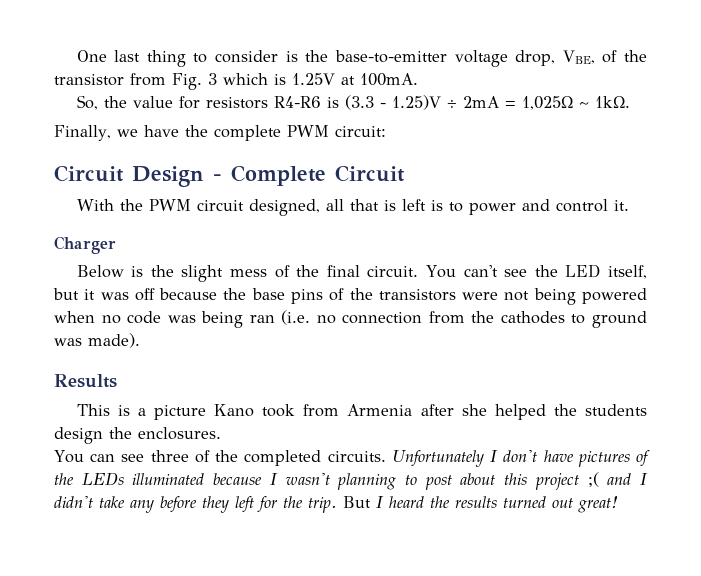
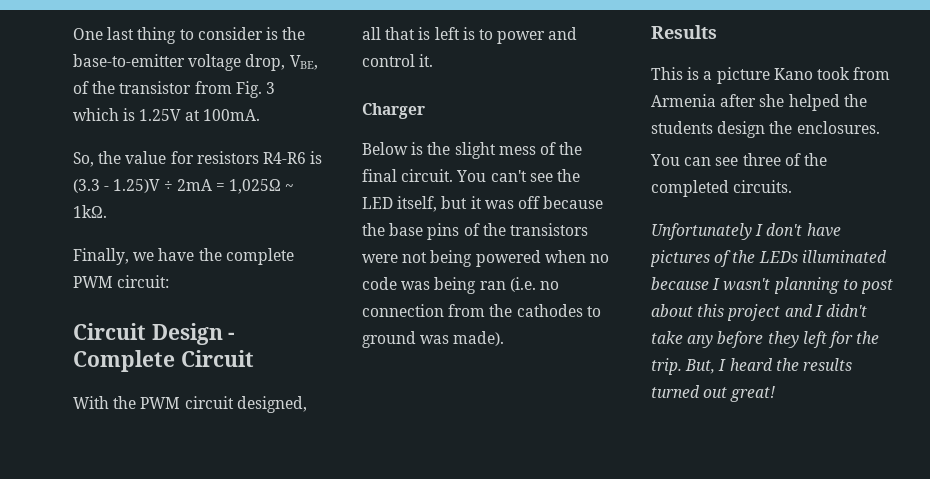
- You can see three of the completed circuits. Unfortunately I don't have pictures of the LEDs illuminated because I wasn't planning to post about this project ;( and I didn't take any before they left for the trip.
+ You can see three of the completed circuits.
+ Unfortunately I don't have pictures of the LEDs illuminated because I wasn't planning to post about this project and I didn't take any before they left for the trip.
- But I heard the results turned out great!
+ But, I heard the results turned out great!

